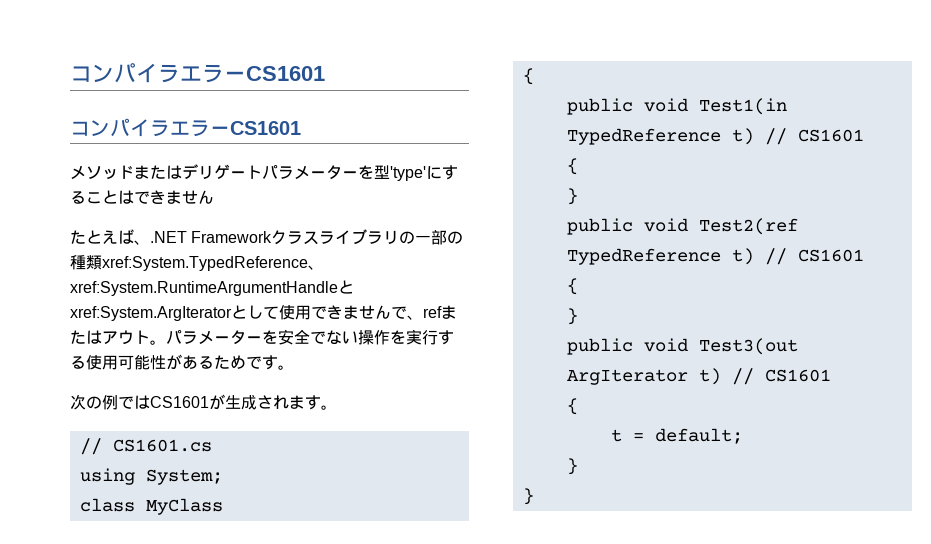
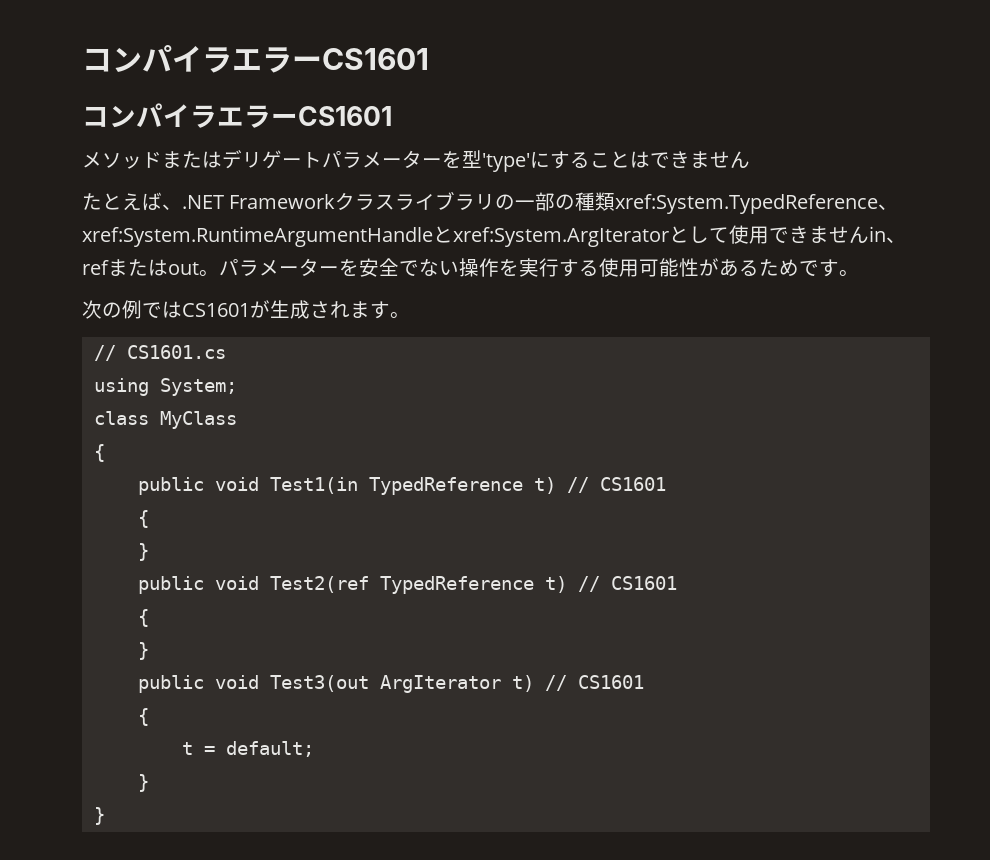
- たとえば、.NET Frameworkクラスライブラリの一部の種類xref:System.TypedReference、xref:System.RuntimeArgumentHandleとxref:System.ArgIteratorとして使用できませんで、refまたはアウト。
+ たとえば、.NET Frameworkクラスライブラリの一部の種類xref:System.TypedReference、xref:System.RuntimeArgumentHandleとxref:System.ArgIteratorとして使用できませんin、refまたはout。

